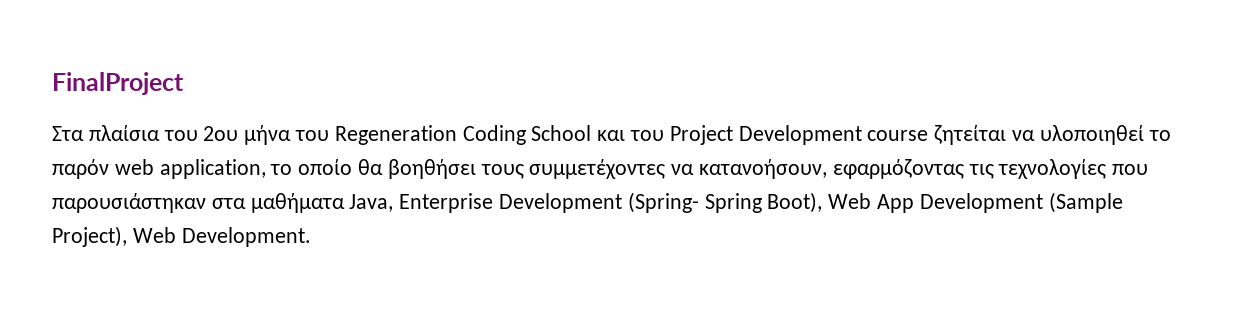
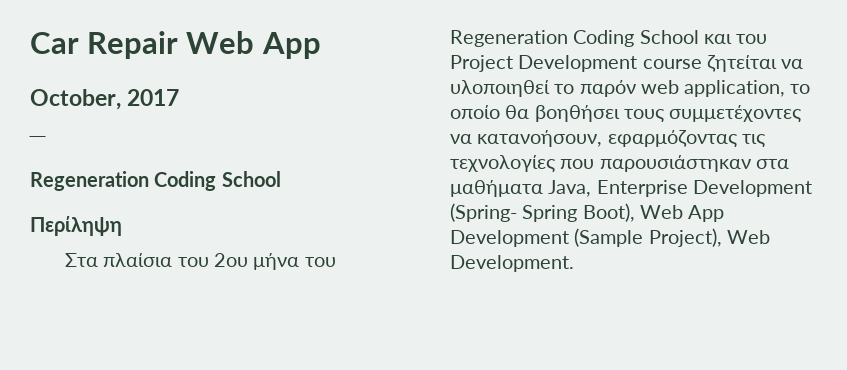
- FinalProject
+ Car Repair Web App
+ October, 2017
+ ─
+ Regeneration Coding School
+ Περίληψη

